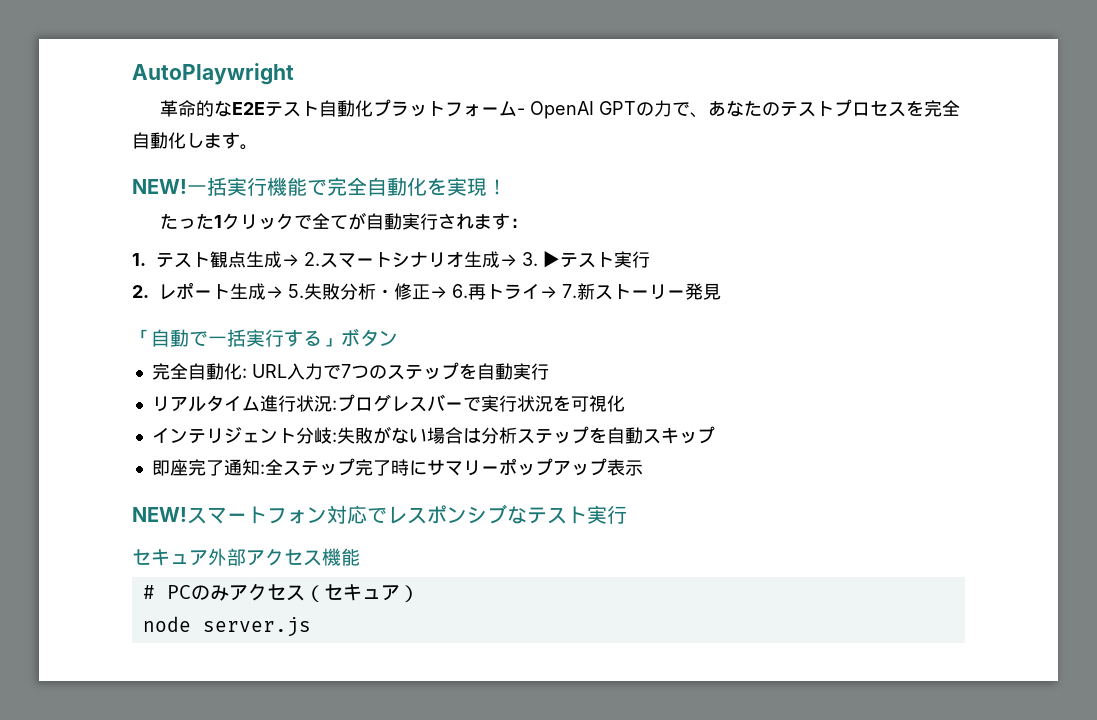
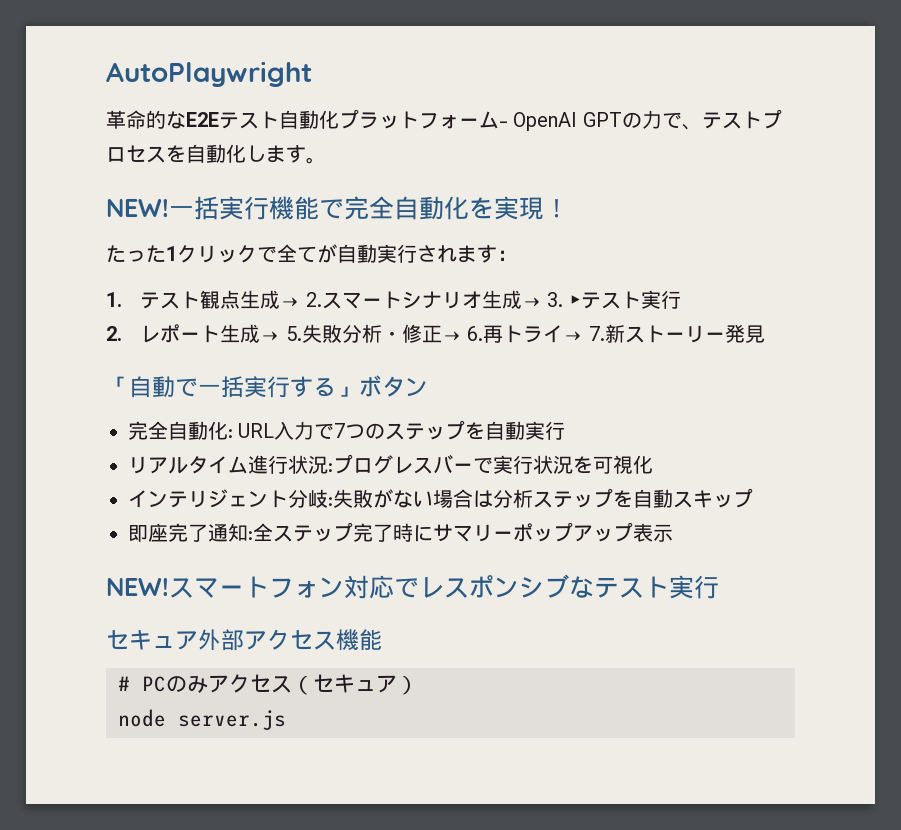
- 革命的なE2Eテスト自動化プラットフォーム- OpenAI GPTの力で、あなたのテストプロセスを完全自動化します。
+ 革命的なE2Eテスト自動化プラットフォーム- OpenAI GPTの力で、テストプロセスを自動化します。

